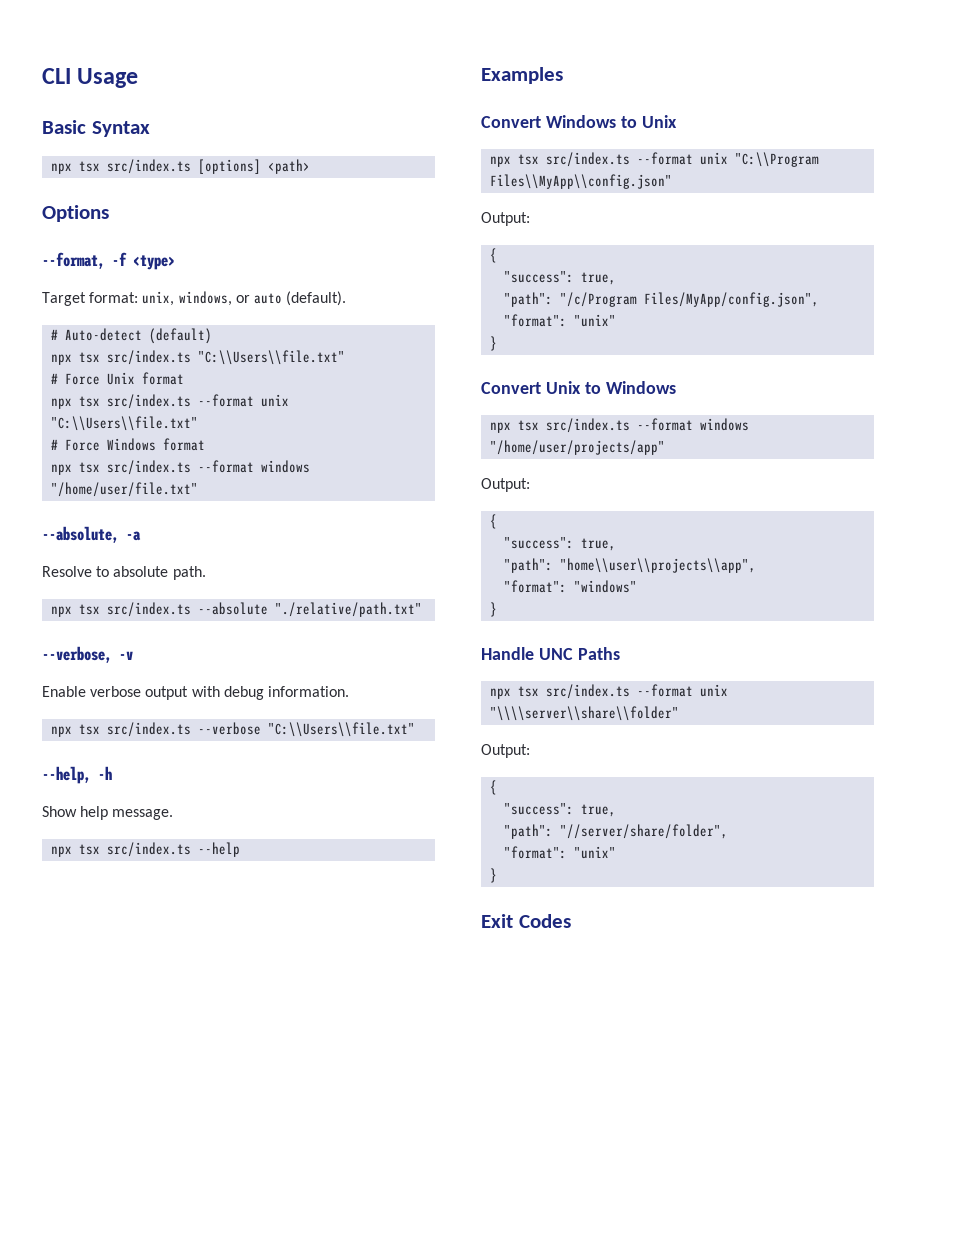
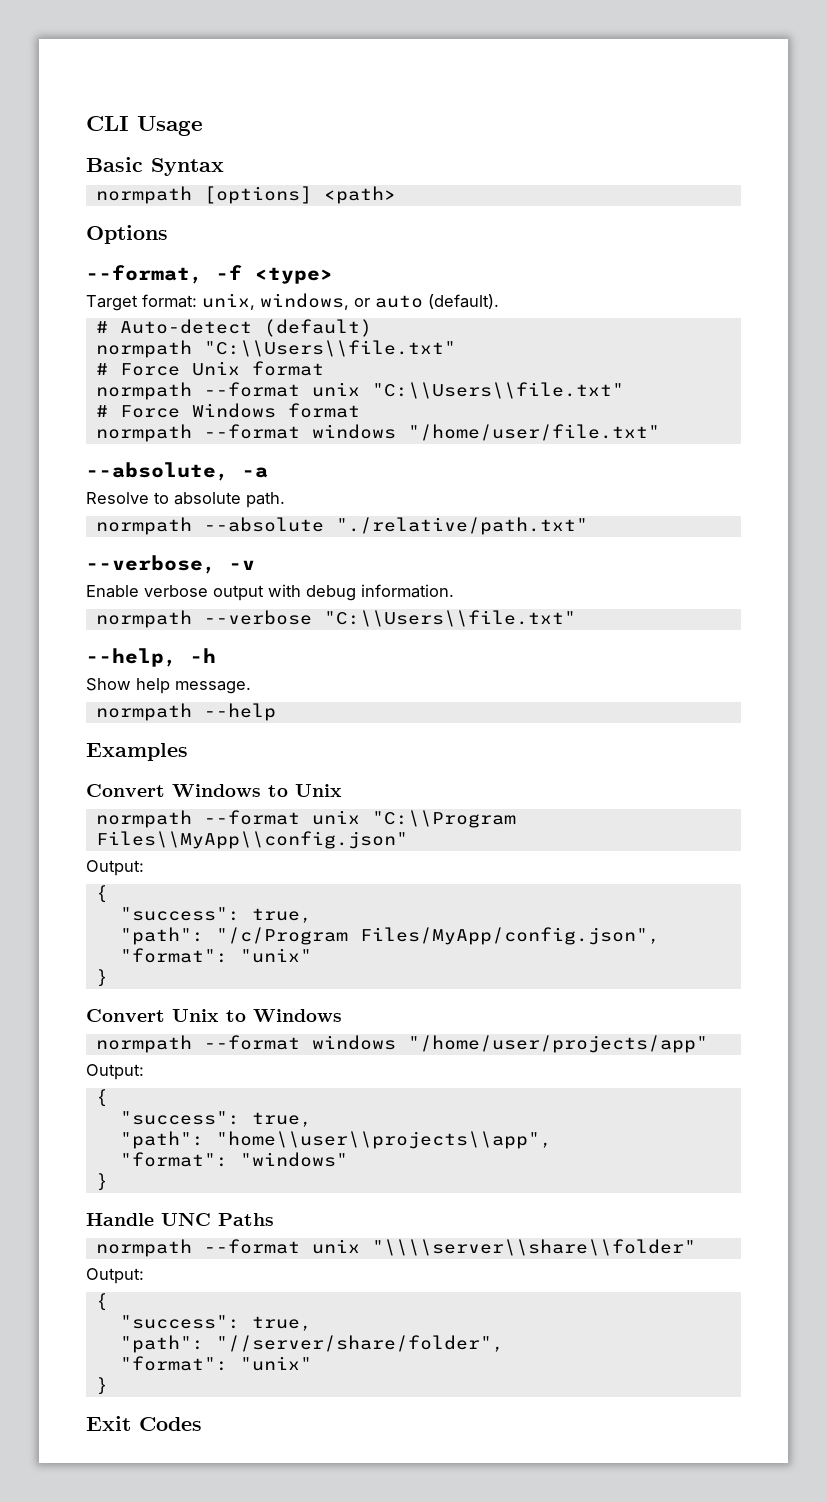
- npx tsx src/index.ts [options] <path>
+ normpath [options] <path>
- npx tsx src/index.ts "C:\\Users\\file.txt"
+ normpath "C:\\Users\\file.txt"
- npx tsx src/index.ts --format unix "C:\\Users\\file.txt"
+ normpath --format unix "C:\\Users\\file.txt"
- npx tsx src/index.ts --format windows "/home/user/file.txt"
+ normpath --format windows "/home/user/file.txt"
- npx tsx src/index.ts --absolute "./relative/path.txt"
+ normpath --absolute "./relative/path.txt"
- npx tsx src/index.ts --verbose "C:\\Users\\file.txt"
+ normpath --verbose "C:\\Users\\file.txt"
- npx tsx src/index.ts --help
+ normpath --help
- npx tsx src/index.ts --format unix "C:\\Program Files\\MyApp\\config.json"
+ normpath --format unix "C:\\Program Files\\MyApp\\config.json"
- npx tsx src/index.ts --format windows "/home/user/projects/app"
+ normpath --format windows "/home/user/projects/app"
- npx tsx src/index.ts --format unix "\\\\server\\share\\folder"
+ normpath --format unix "\\\\server\\share\\folder"

